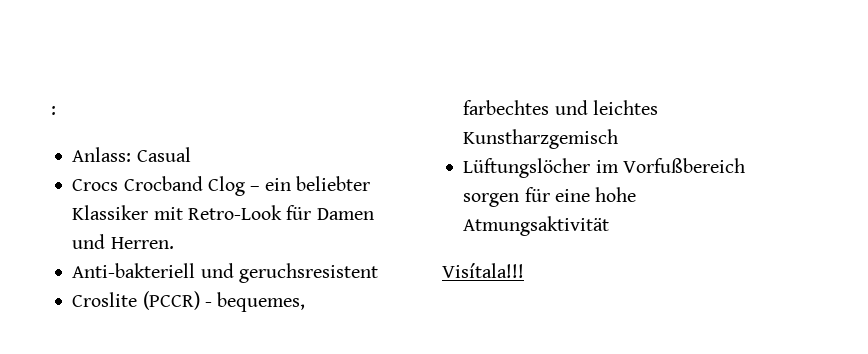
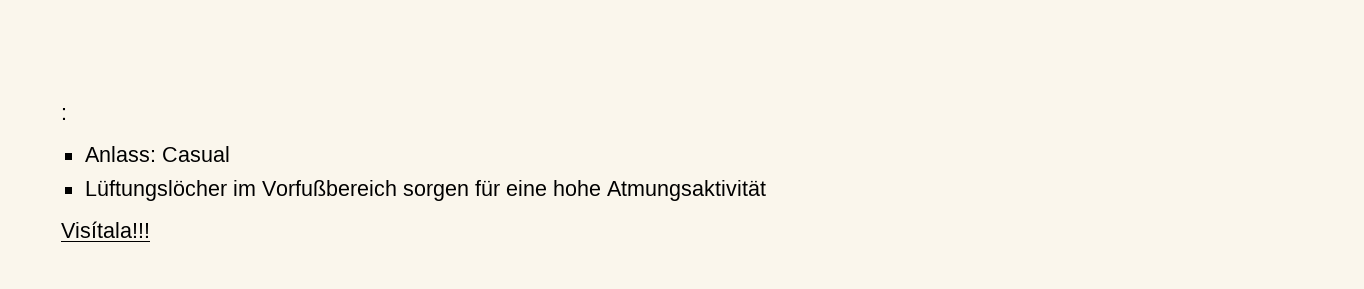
- Crocs Crocband Clog – ein beliebter Klassiker mit Retro-Look für Damen und Herren.
- Anti-bakteriell und geruchsresistent
- Croslite (PCCR) - bequemes, farbechtes und leichtes Kunstharzgemisch

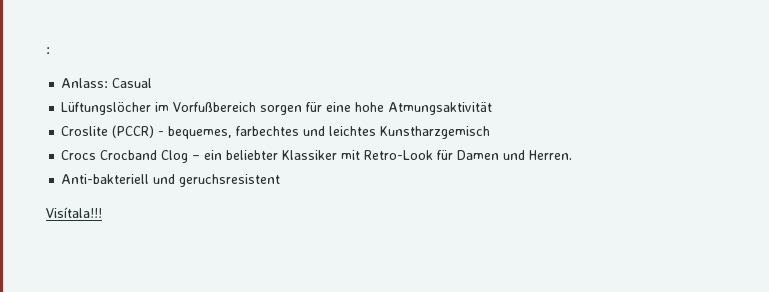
+ Croslite (PCCR) - bequemes, farbechtes und leichtes Kunstharzgemisch
+ Crocs Crocband Clog – ein beliebter Klassiker mit Retro-Look für Damen und Herren.
+ Anti-bakteriell und geruchsresistent

